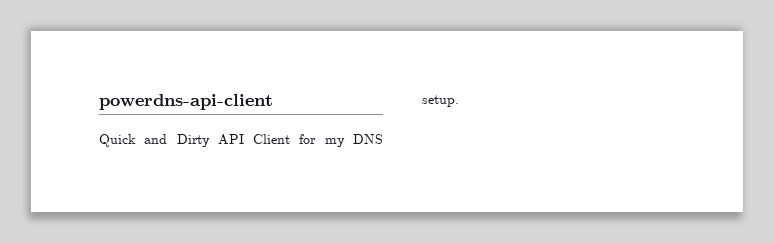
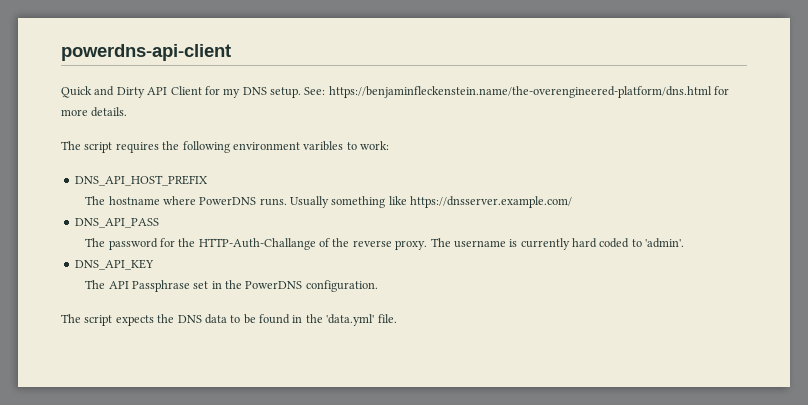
+ See: https://benjaminfleckenstein.name/the-overengineered-platform/dns.html for more details.
+ The script requires the following environment varibles to work:
+ DNS_API_HOST_PREFIX
+ The hostname where PowerDNS runs. Usually something like https://dnsserver.example.com/
+ DNS_API_PASS
+ The password for the HTTP-Auth-Challange of the reverse proxy. The username is currently hard coded to 'admin'.
+ DNS_API_KEY
+ The API Passphrase set in the PowerDNS configuration.
+ The script expects the DNS data to be found in the 'data.yml' file.

